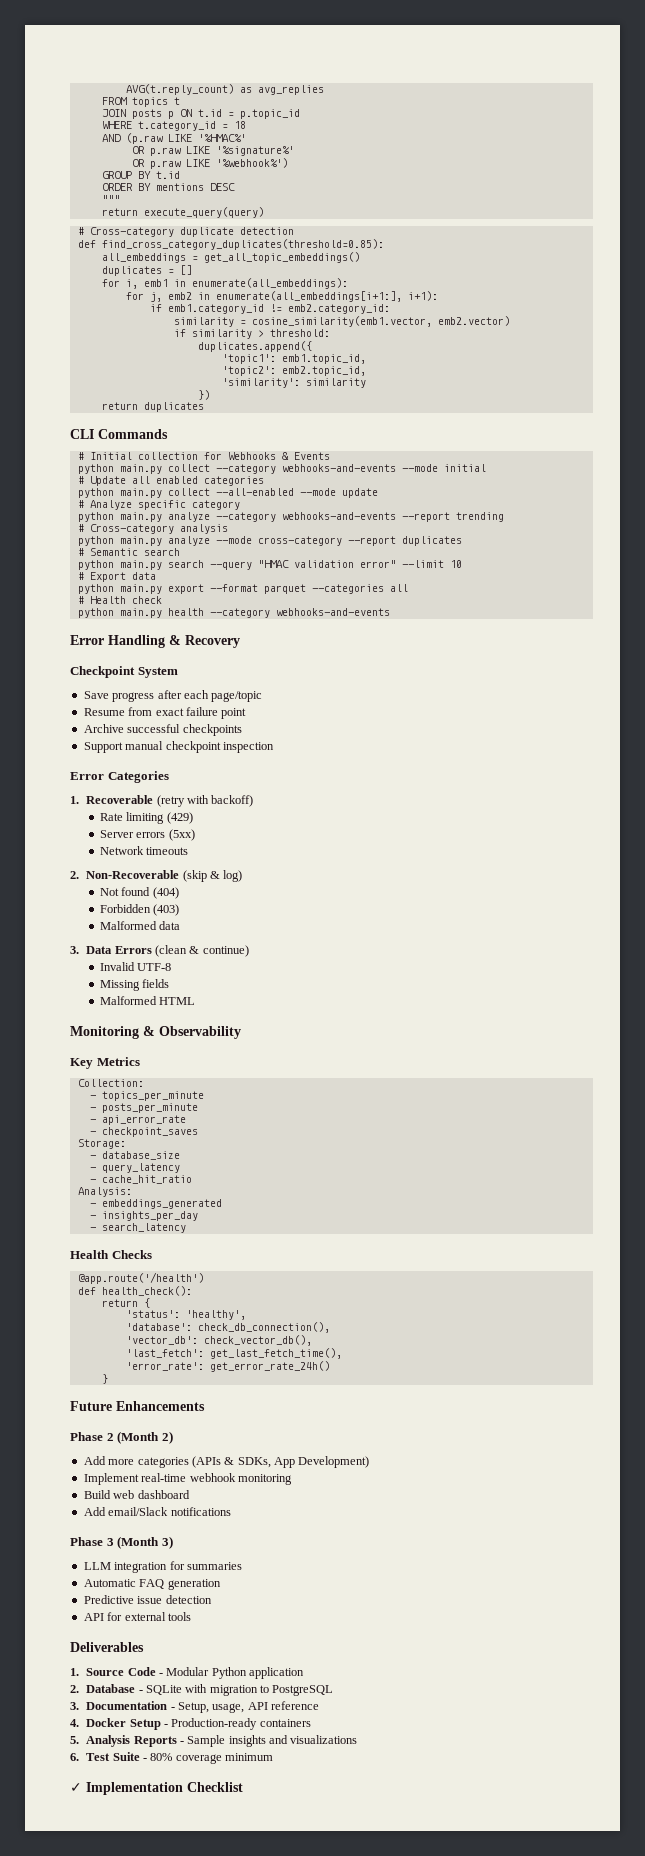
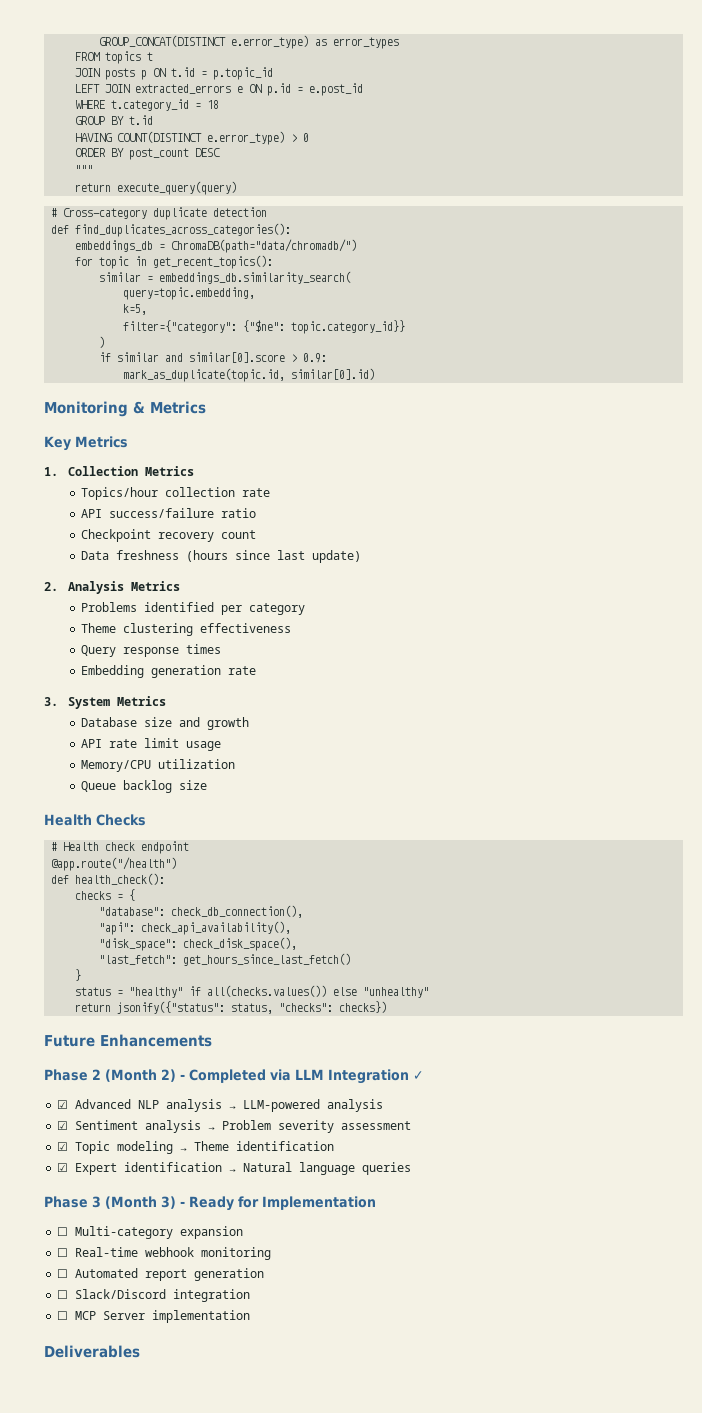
- AVG(t.reply_count) as avg_replies
+ GROUP_CONCAT(DISTINCT e.error_type) as error_types
+ LEFT JOIN extracted_errors e ON p.id = e.post_id
  WHERE t.category_id = 18
- AND (p.raw LIKE '%HMAC%'
- OR p.raw LIKE '%signature%'
- OR p.raw LIKE '%webhook%')
  GROUP BY t.id
+ HAVING COUNT(DISTINCT e.error_type) > 0
- ORDER BY mentions DESC
+ ORDER BY post_count DESC
- def find_cross_category_duplicates(threshold=0.85):
- all_embeddings = get_all_topic_embeddings()
- duplicates = []
- for i, emb1 in enumerate(all_embeddings):
- for j, emb2 in enumerate(all_embeddings[i+1:], i+1):
- if emb1.category_id != emb2.category_id:
- similarity = cosine_similarity(emb1.vector, emb2.vector)
- if similarity > threshold:
- duplicates.append({
- 'topic1': emb1.topic_id,
- 'topic2': emb2.topic_id,
- 'similarity': similarity
- })
- return duplicates
- CLI Commands
- # Initial collection for Webhooks & Events
- python main.py collect --category webhooks-and-events --mode initial
- # Update all enabled categories
- python main.py collect --all-enabled --mode update
- # Analyze specific category
- python main.py analyze --category webhooks-and-events --report trending
- # Cross-category analysis
- python main.py analyze --mode cross-category --report duplicates
- # Semantic search
- python main.py search --query "HMAC validation error" --limit 10
- # Export data
- python main.py export --format parquet --categories all
- # Health check
- python main.py health --category webhooks-and-events
- Error Handling & Recovery
- Checkpoint System
- Save progress after each page/topic
- Resume from exact failure point
- Archive successful checkpoints
- Support manual checkpoint inspection
- Error Categories
- 1. Recoverable (retry with backoff)
- Rate limiting (429)
- Server errors (5xx)
- Network timeouts
- 2. Non-Recoverable (skip & log)
- Not found (404)
- Forbidden (403)
- Malformed data
- 3. Data Errors (clean & continue)
- Invalid UTF-8
- Missing fields
- Malformed HTML
- Monitoring & Observability
+ def find_duplicates_across_categories():
+ embeddings_db = ChromaDB(path="data/chromadb/")
+ for topic in get_recent_topics():
+ similar = embeddings_db.similarity_search(
+ query=topic.embedding,
+ k=5,
+ filter={"category": {"$ne": topic.category_id}}
+ )
+ if similar and similar[0].score > 0.9:
+ mark_as_duplicate(topic.id, similar[0].id)
+ Monitoring & Metrics
  Key Metrics
- Collection:
- - topics_per_minute
- - posts_per_minute
- - api_error_rate
- - checkpoint_saves
- Storage:
- - database_size
- - query_latency
- - cache_hit_ratio
- Analysis:
- - embeddings_generated
- - insights_per_day
- - search_latency
+ 1. Collection Metrics
+ Topics/hour collection rate
+ API success/failure ratio
+ Checkpoint recovery count
+ Data freshness (hours since last update)
+ 2. Analysis Metrics
+ Problems identified per category
+ Theme clustering effectiveness
+ Query response times
+ Embedding generation rate
+ 3. System Metrics
+ Database size and growth
+ API rate limit usage
+ Memory/CPU utilization
+ Queue backlog size
  Health Checks
- @app.route('/health')
+ # Health check endpoint
+ @app.route("/health")
- return {
+ checks = {
- 'status': 'healthy',
- 'database': check_db_connection(),
- 'vector_db': check_vector_db(),
- 'last_fetch': get_last_fetch_time(),
- 'error_rate': get_error_rate_24h()
+ "database": check_db_connection(),
+ "api": check_api_availability(),
+ "disk_space": check_disk_space(),
+ "last_fetch": get_hours_since_last_fetch()
  }
+ status = "healthy" if all(checks.values()) else "unhealthy"
+ return jsonify({"status": status, "checks": checks})
- Phase 2 (Month 2)
- Add more categories (APIs & SDKs, App Development)
- Implement real-time webhook monitoring
- Build web dashboard
- Add email/Slack notifications
- Phase 3 (Month 3)
- LLM integration for summaries
- Automatic FAQ generation
- Predictive issue detection
- API for external tools
+ Phase 2 (Month 2) - Completed via LLM Integration ✓
+ ☑ Advanced NLP analysis → LLM-powered analysis
+ ☑ Sentiment analysis → Problem severity assessment
+ ☑ Topic modeling → Theme identification
+ ☑ Expert identification → Natural language queries
+ Phase 3 (Month 3) - Ready for Implementation
+ ☐ Multi-category expansion
+ ☐ Real-time webhook monitoring
+ ☐ Automated report generation
+ ☐ Slack/Discord integration
+ ☐ MCP Server implementation
  Deliverables
- 1. Source Code - Modular Python application
- 2. Database - SQLite with migration to PostgreSQL
- 3. Documentation - Setup, usage, API reference
- 4. Docker Setup - Production-ready containers
- 5. Analysis Reports - Sample insights and visualizations
- 6. Test Suite - 80% coverage minimum
- ✓ Implementation Checklist

